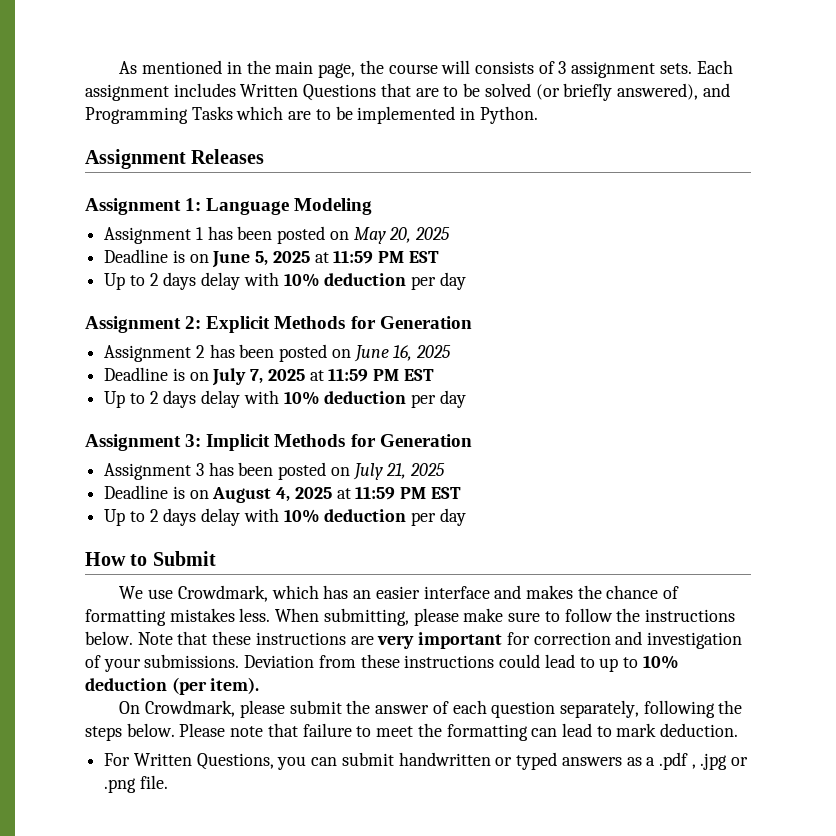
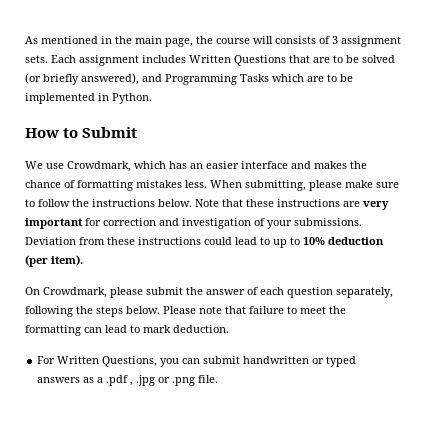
- Assignment Releases
- Assignment 1: Language Modeling
- Assignment 1 has been posted on May 20, 2025
- Deadline is on June 5, 2025 at 11:59 PM EST
- Up to 2 days delay with 10% deduction per day
- Assignment 2: Explicit Methods for Generation
- Assignment 2 has been posted on June 16, 2025
- Deadline is on July 7, 2025 at 11:59 PM EST
- Up to 2 days delay with 10% deduction per day
- Assignment 3: Implicit Methods for Generation
- Assignment 3 has been posted on July 21, 2025
- Deadline is on August 4, 2025 at 11:59 PM EST
- Up to 2 days delay with 10% deduction per day

